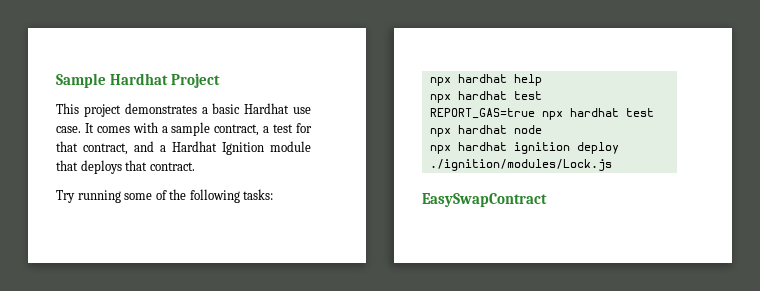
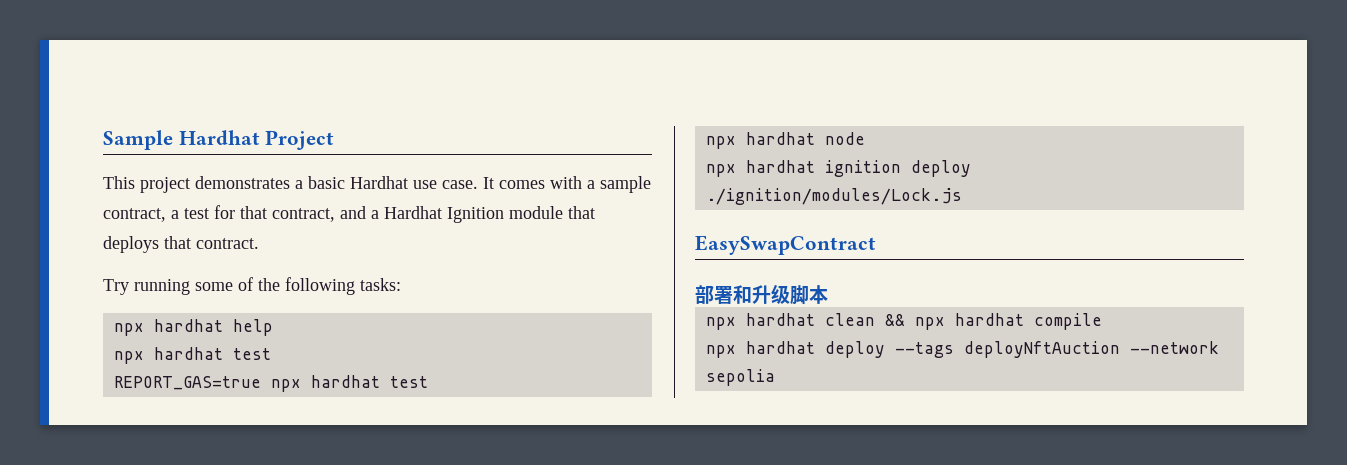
+ 部署和升级脚本
+ npx hardhat clean && npx hardhat compile
+ npx hardhat deploy --tags deployNftAuction --network sepolia

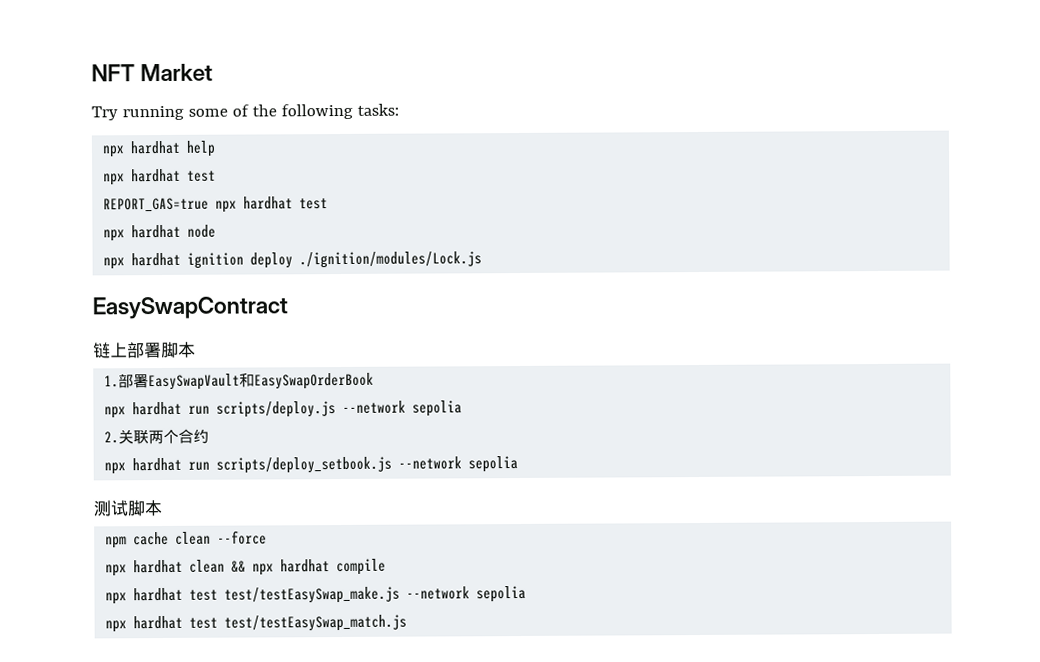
- Sample Hardhat Project
- This project demonstrates a basic Hardhat use case. It comes with a sample contract, a test for that contract, and a Hardhat Ignition module that deploys that contract.
+ NFT Market
- 部署和升级脚本
+ 链上部署脚本
+ 1.部署EasySwapVault和EasySwapOrderBook
+ npx hardhat run scripts/deploy.js --network sepolia
+ 2.关联两个合约
+ npx hardhat run scripts/deploy_setbook.js --network sepolia
+ 测试脚本
+ npm cache clean --force
- npx hardhat deploy --tags deployNftAuction --network sepolia
+ npx hardhat test test/testEasySwap_make.js --network sepolia
+ npx hardhat test test/testEasySwap_match.js

